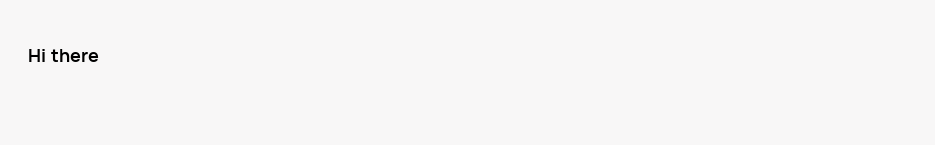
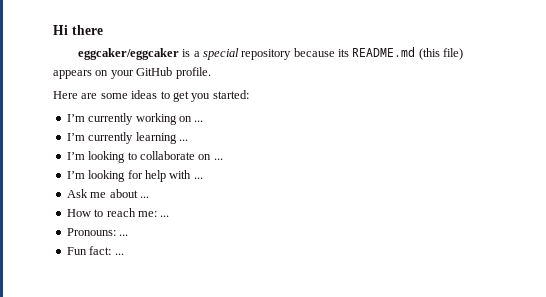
+ eggcaker/eggcaker is a special repository because its README.md (this file) appears on your GitHub profile.
+ Here are some ideas to get you started:
+ I’m currently working on ...
+ I’m currently learning ...
+ I’m looking to collaborate on ...
+ I’m looking for help with ...
+ Ask me about ...
+ How to reach me: ...
+ Pronouns: ...
+ Fun fact: ...

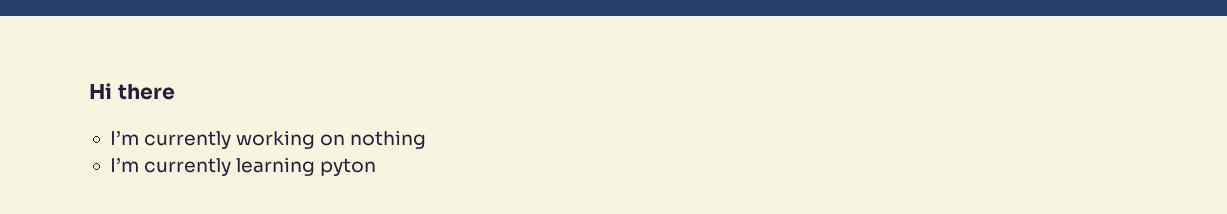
- eggcaker/eggcaker is a special repository because its README.md (this file) appears on your GitHub profile.
- Here are some ideas to get you started:
- I’m currently working on ...
+ I’m currently working on nothing
- I’m currently learning ...
- I’m looking to collaborate on ...
- I’m looking for help with ...
- Ask me about ...
- How to reach me: ...
- Pronouns: ...
- Fun fact: ...
+ I’m currently learning pyton

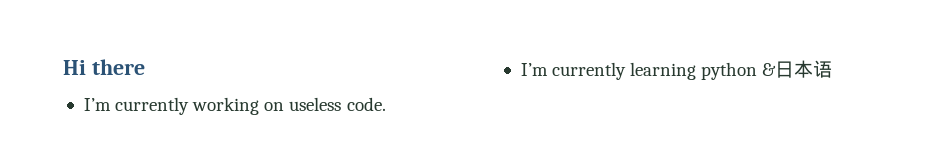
- I’m currently working on nothing
+ I’m currently working on useless code.
- I’m currently learning pyton
+ I’m currently learning python &日本语

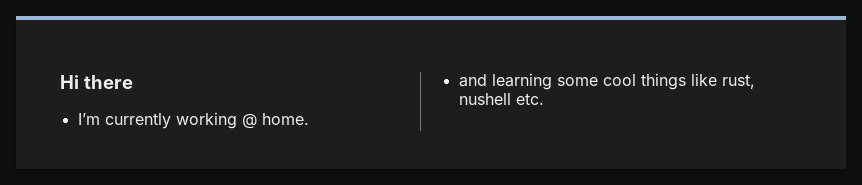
- I’m currently working on useless code.
- I’m currently learning python &日本语
+ I’m currently working @ home.
+ and learning some cool things like rust, nushell etc.

